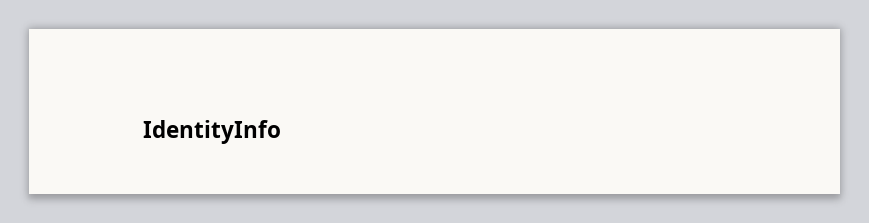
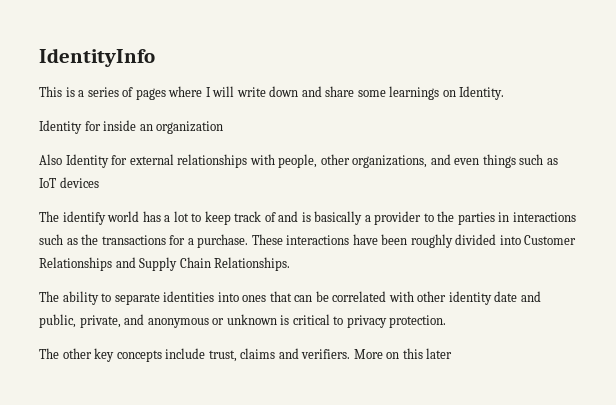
+ This is a series of pages where I will write down and share some learnings on Identity.
+ Identity for inside an organization
+ Also Identity for external relationships with people, other organizations, and even things such as IoT devices
+ The identify world has a lot to keep track of and is basically a provider to the parties in interactions such as the transactions for a purchase. These interactions have been roughly divided into Customer Relationships and Supply Chain Relationships.
+ The ability to separate identities into ones that can be correlated with other identity date and public, private, and anonymous or unknown is critical to privacy protection.
+ The other key concepts include trust, claims and verifiers. More on this later

